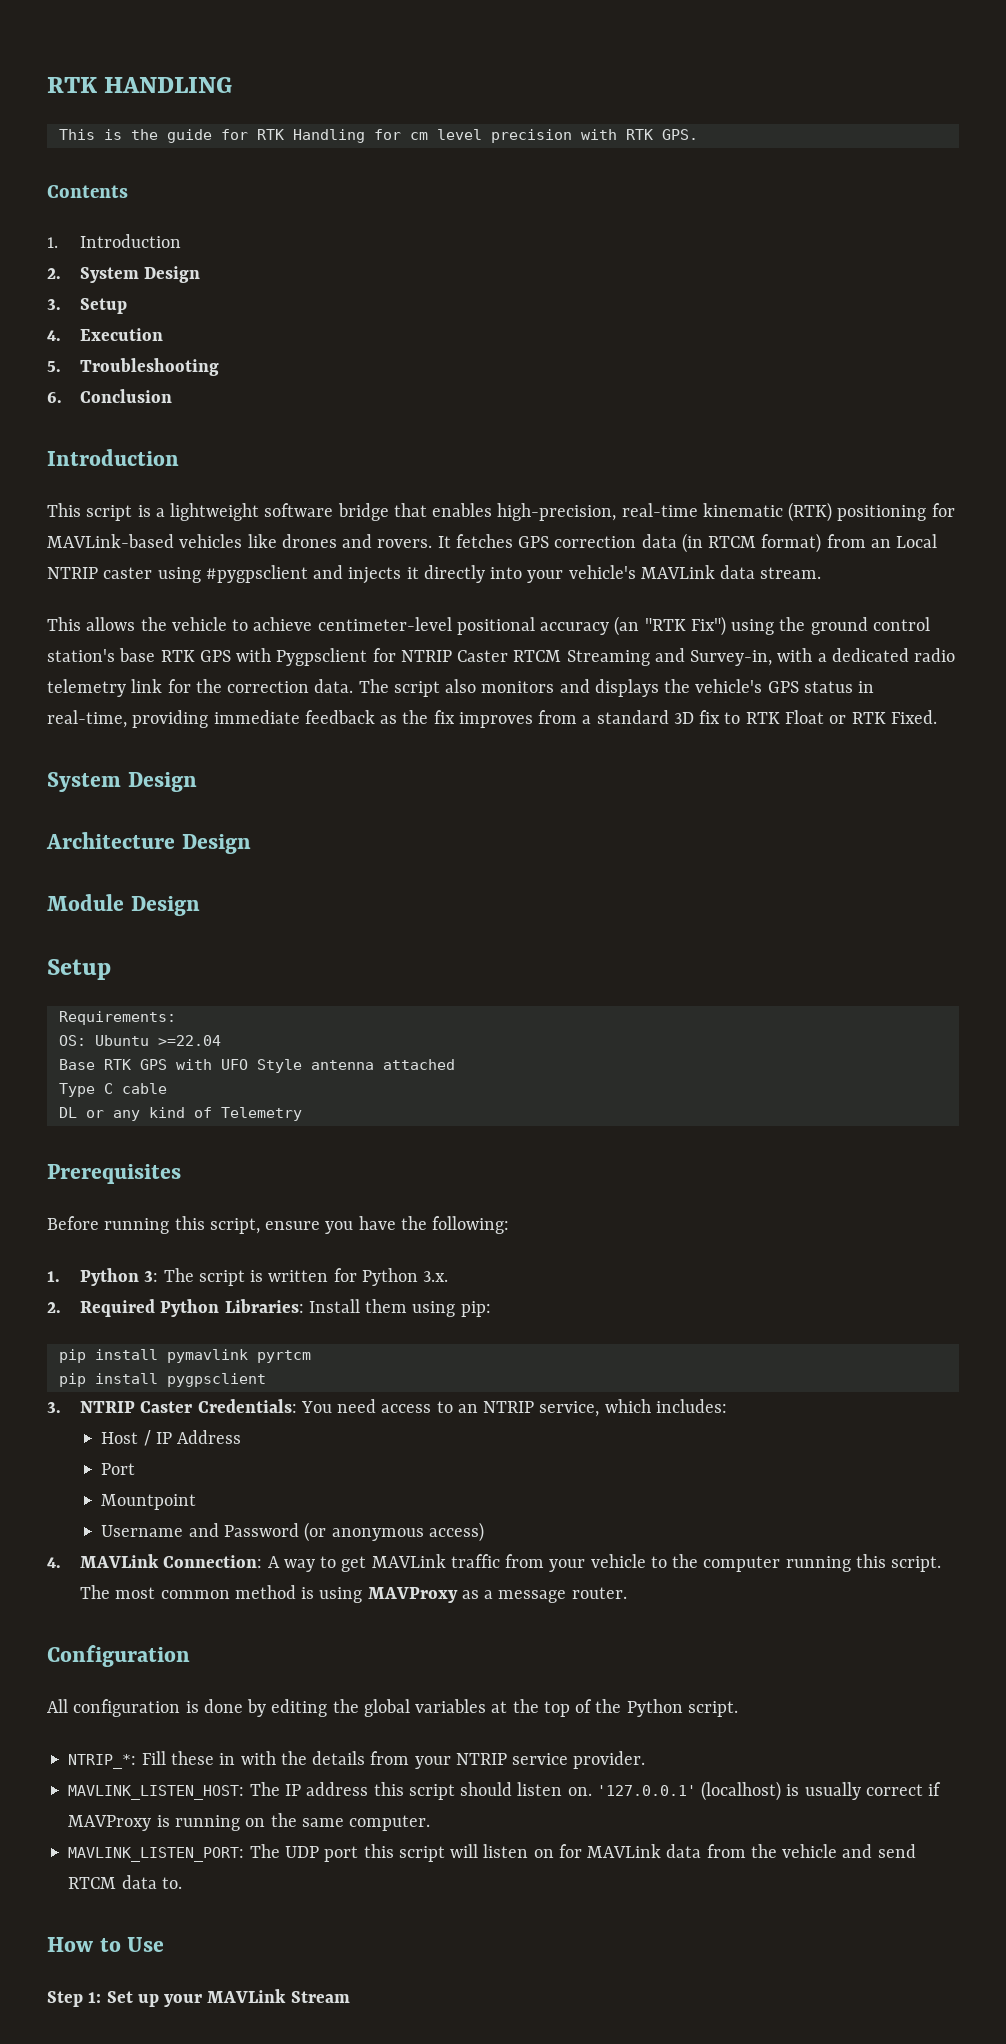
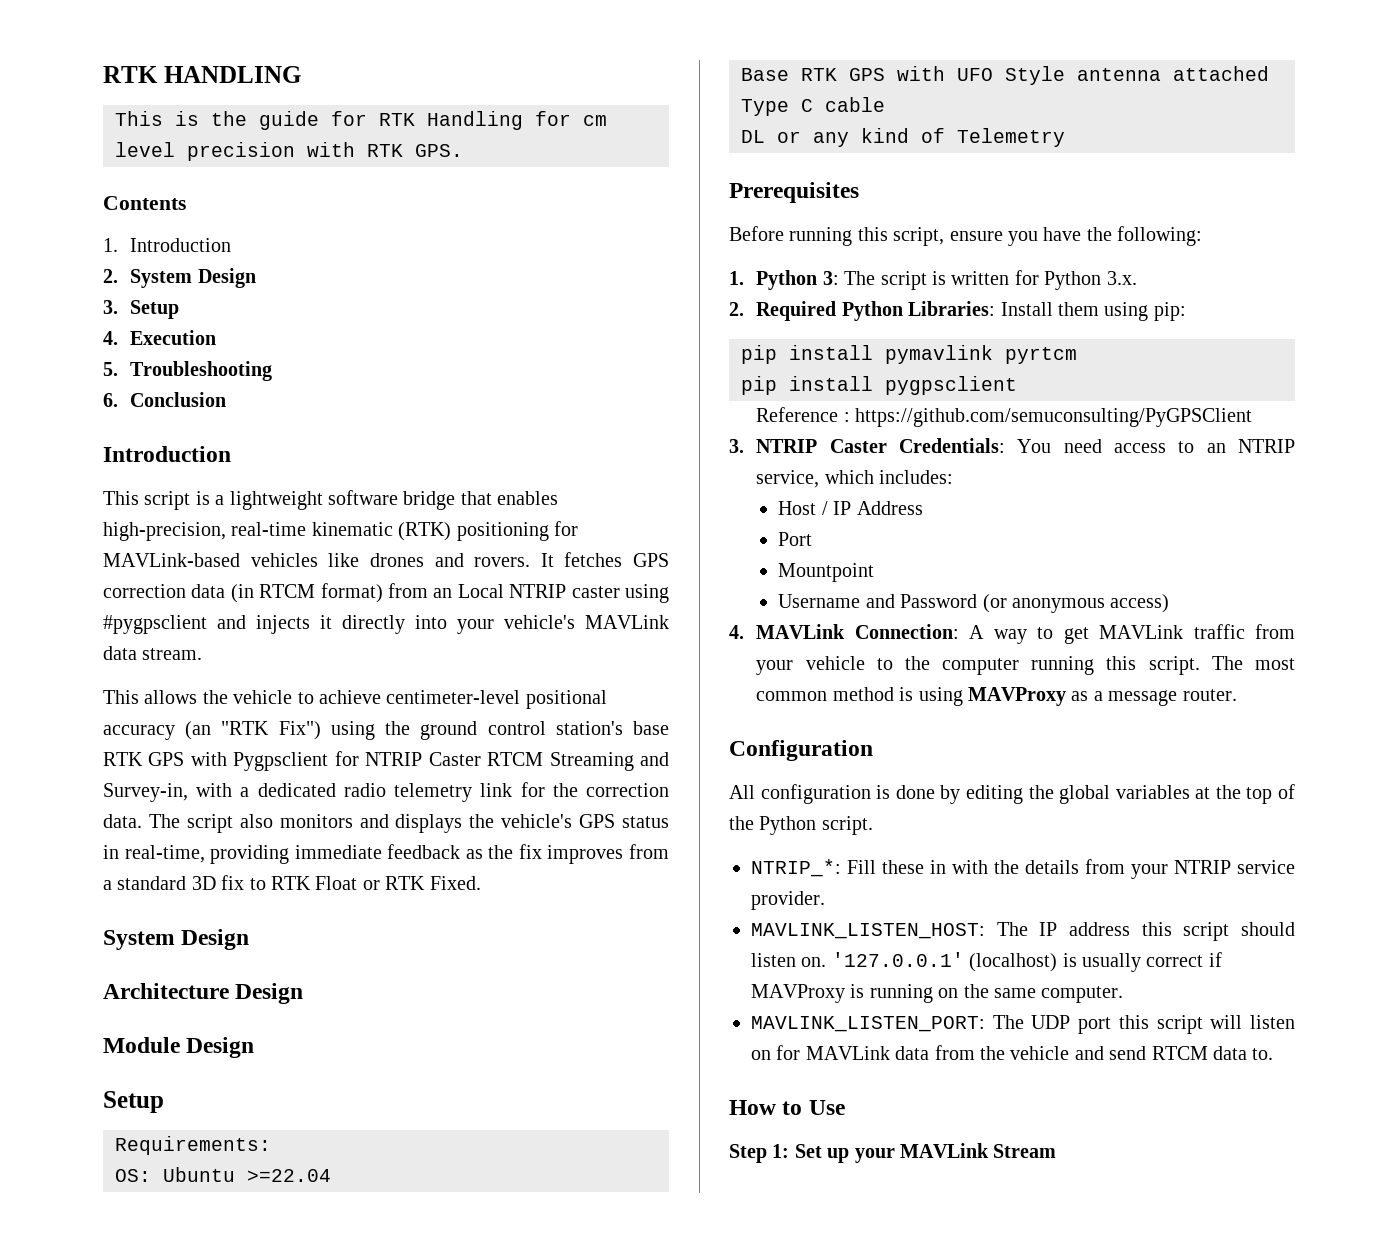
+ Reference : https://github.com/semuconsulting/PyGPSClient

